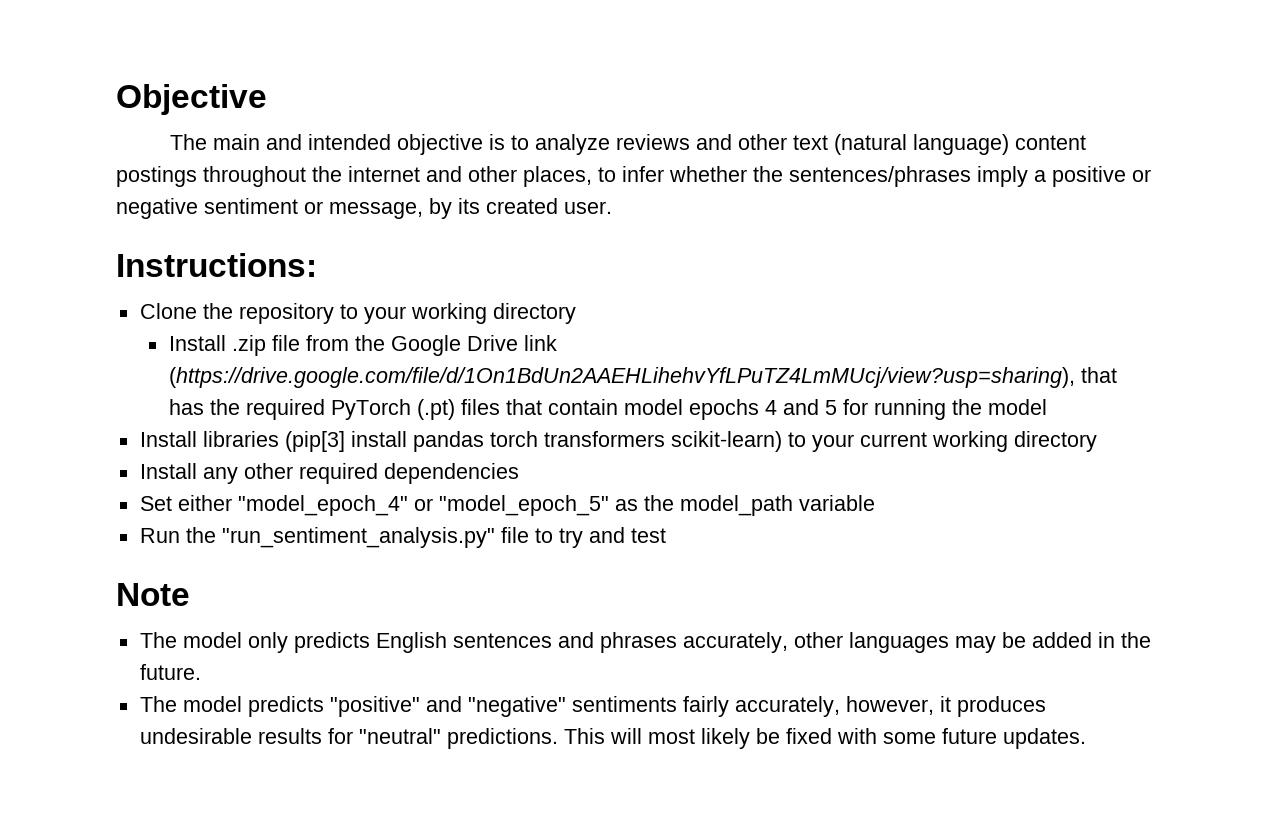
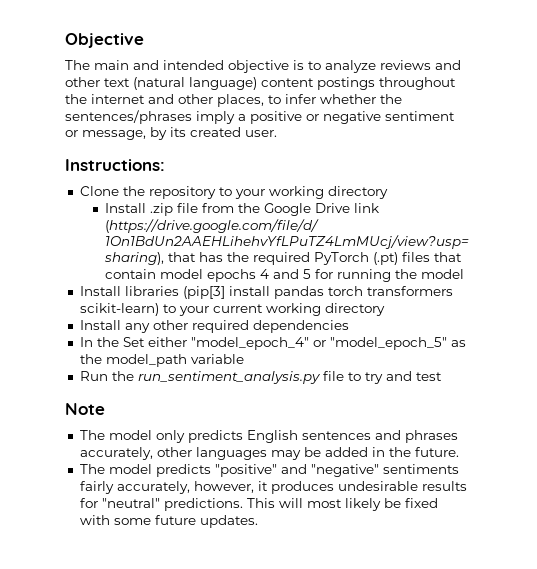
- Set either "model_epoch_4" or "model_epoch_5" as the model_path variable
+ In the Set either "model_epoch_4" or "model_epoch_5" as the model_path variable
- Run the "run_sentiment_analysis.py" file to try and test
+ Run the run_sentiment_analysis.py file to try and test

